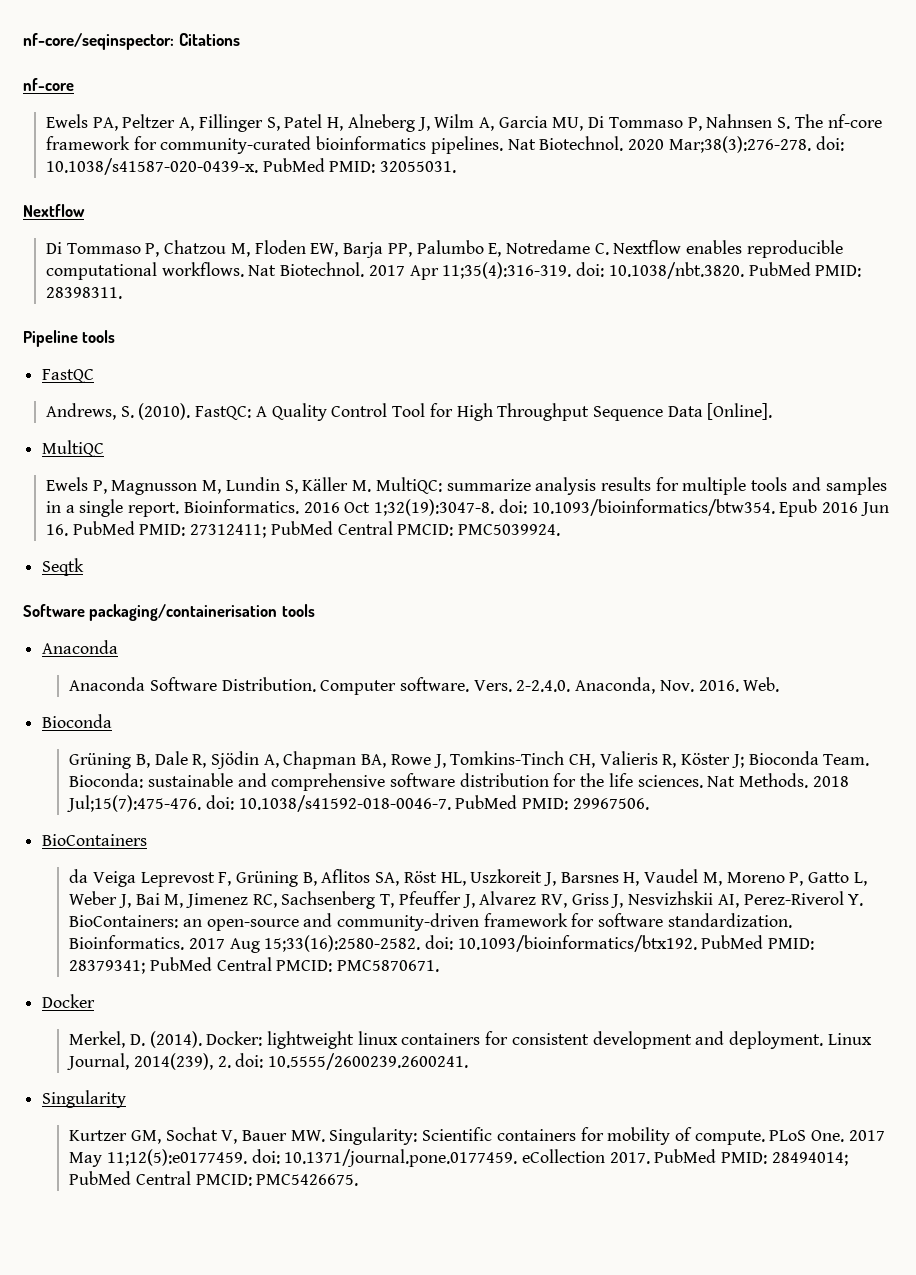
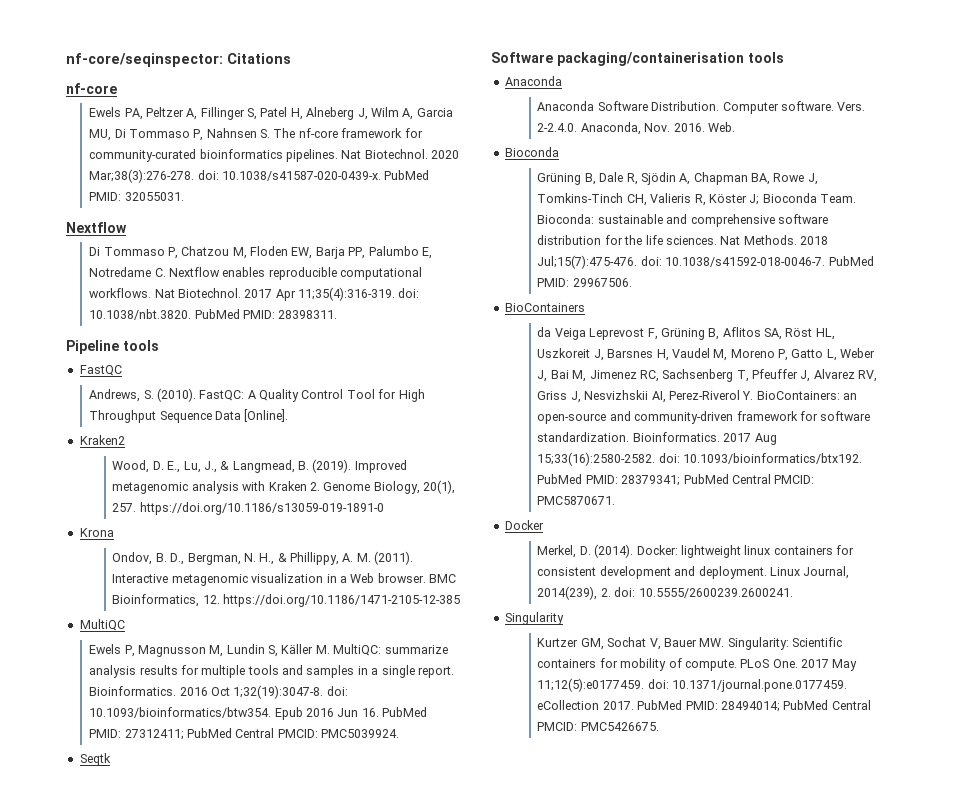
+ Kraken2
+ Wood, D. E., Lu, J., & Langmead, B. (2019). Improved metagenomic analysis with Kraken 2. Genome Biology, 20(1), 257. https://doi.org/10.1186/s13059-019-1891-0
+ Krona
+ Ondov, B. D., Bergman, N. H., & Phillippy, A. M. (2011). Interactive metagenomic visualization in a Web browser. BMC Bioinformatics, 12. https://doi.org/10.1186/1471-2105-12-385

